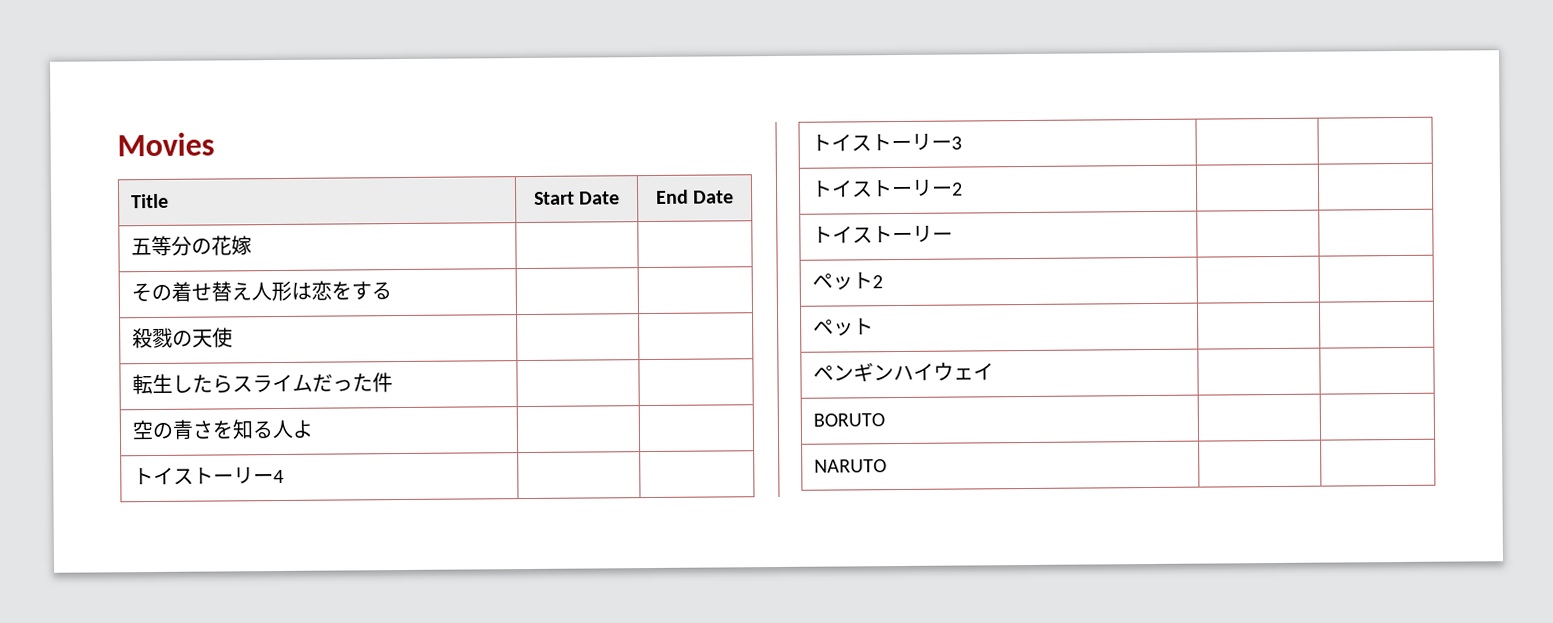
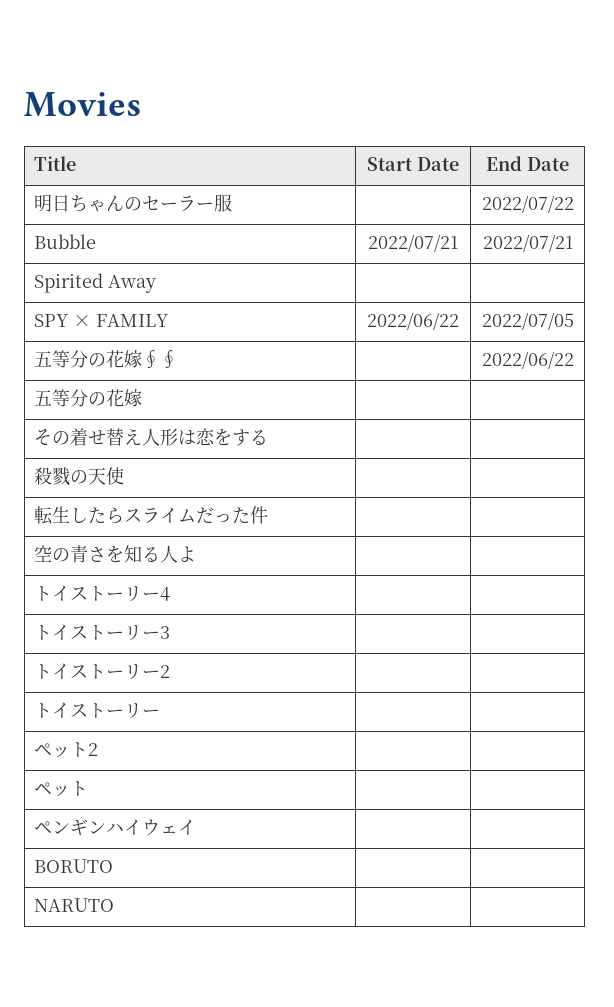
+ 明日ちゃんのセーラー服 | | 2022/07/22
+ Bubble | 2022/07/21 | 2022/07/21
+ Spirited Away | |
+ SPY × FAMILY | 2022/06/22 | 2022/07/05
+ 五等分の花嫁∮∮ | | 2022/06/22

